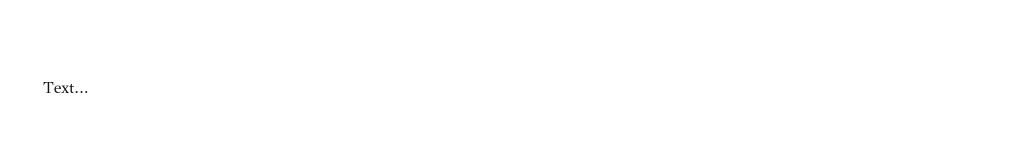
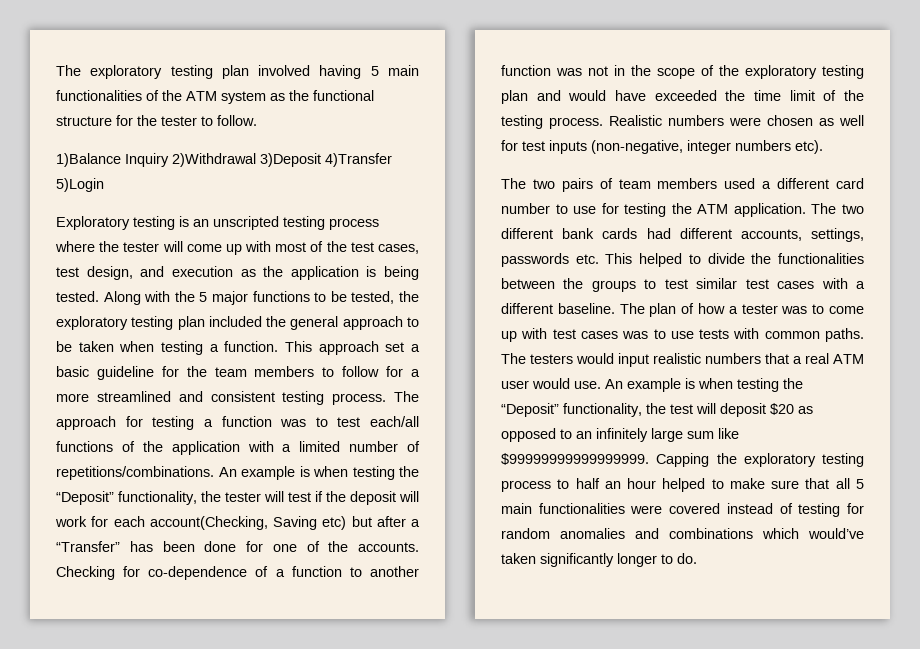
- Text…
+ The exploratory testing plan involved having 5 main functionalities of the ATM system as the functional structure for the tester to follow.
+ 1)Balance Inquiry 2)Withdrawal 3)Deposit 4)Transfer 5)Login
+ Exploratory testing is an unscripted testing process where the tester will come up with most of the test cases, test design, and execution as the application is being tested. Along with the 5 major functions to be tested, the exploratory testing plan included the general approach to be taken when testing a function. This approach set a basic guideline for the team members to follow for a more streamlined and consistent testing process. The approach for testing a function was to test each/all functions of the application with a limited number of repetitions/combinations. An example is when testing the “Deposit” functionality, the tester will test if the deposit will work for each account(Checking, Saving etc) but after a “Transfer” has been done for one of the accounts. Checking for co-dependence of a function to another function was not in the scope of the exploratory testing plan and would have exceeded the time limit of the testing process. Realistic numbers were chosen as well for test inputs (non-negative, integer numbers etc).
+ The two pairs of team members used a different card number to use for testing the ATM application. The two different bank cards had different accounts, settings, passwords etc. This helped to divide the functionalities between the groups to test similar test cases with a different baseline. The plan of how a tester was to come up with test cases was to use tests with common paths. The testers would input realistic numbers that a real ATM user would use. An example is when testing the “Deposit” functionality, the test will deposit $20 as opposed to an infinitely large sum like $99999999999999999. Capping the exploratory testing process to half an hour helped to make sure that all 5 main functionalities were covered instead of testing for random anomalies and combinations which would’ve taken significantly longer to do.

